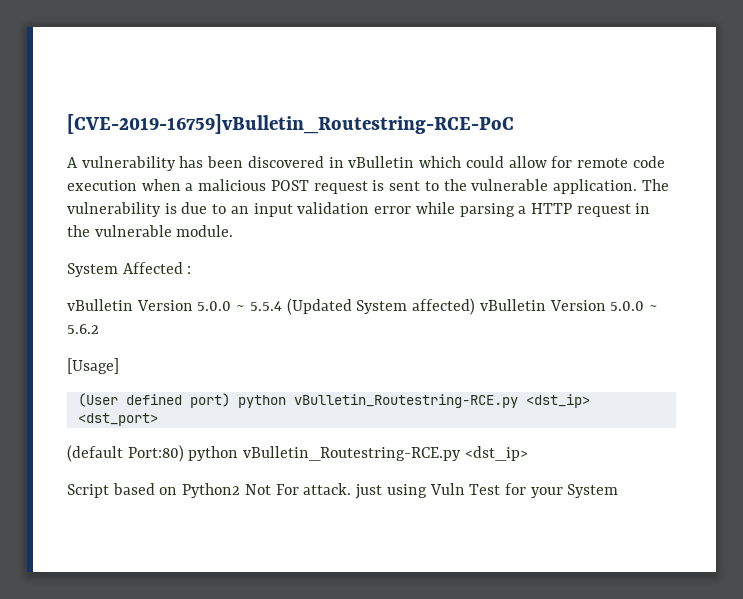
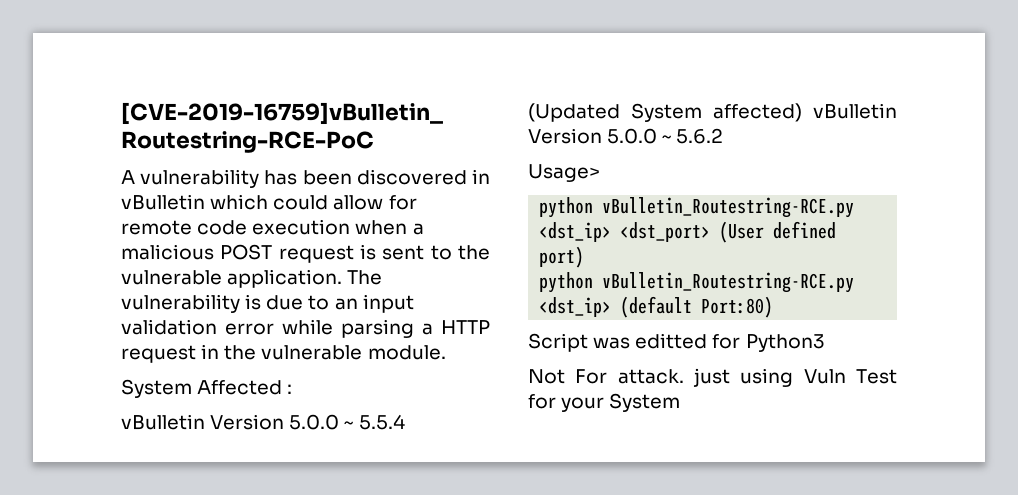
- [Usage]
- (User defined port) python vBulletin_Routestring-RCE.py <dst_ip> <dst_port>
- (default Port:80) python vBulletin_Routestring-RCE.py <dst_ip>
+ Usage>
+ python vBulletin_Routestring-RCE.py <dst_ip> <dst_port> (User defined port)
+ python vBulletin_Routestring-RCE.py <dst_ip> (default Port:80)
- Script based on Python2 Not For attack. just using Vuln Test for your System
+ Script was editted for Python3
+ Not For attack. just using Vuln Test for your System

